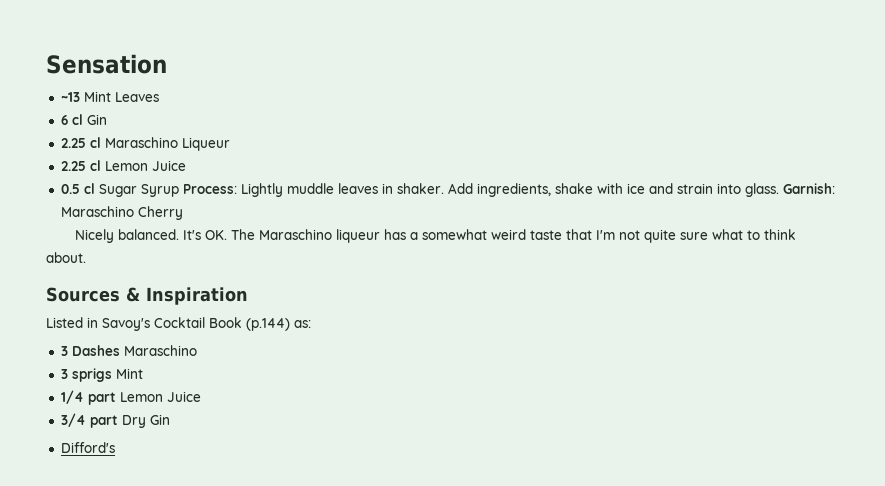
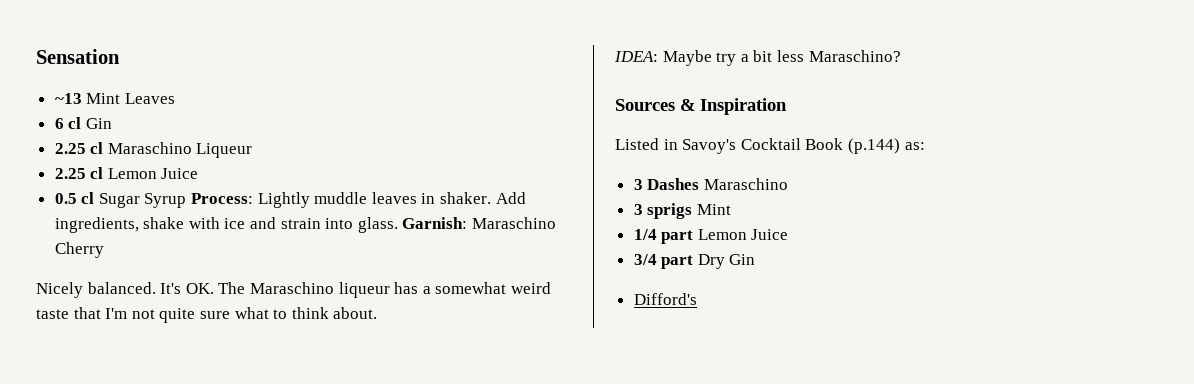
+ IDEA: Maybe try a bit less Maraschino?

